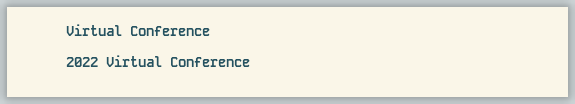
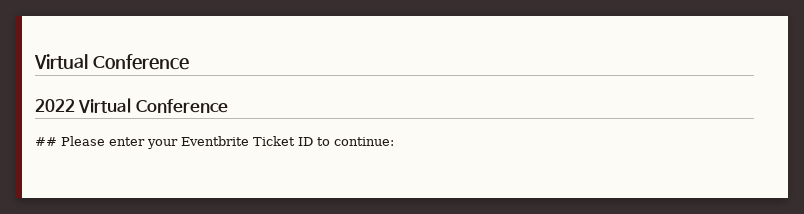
+ ## Please enter your Eventbrite Ticket ID to continue:

